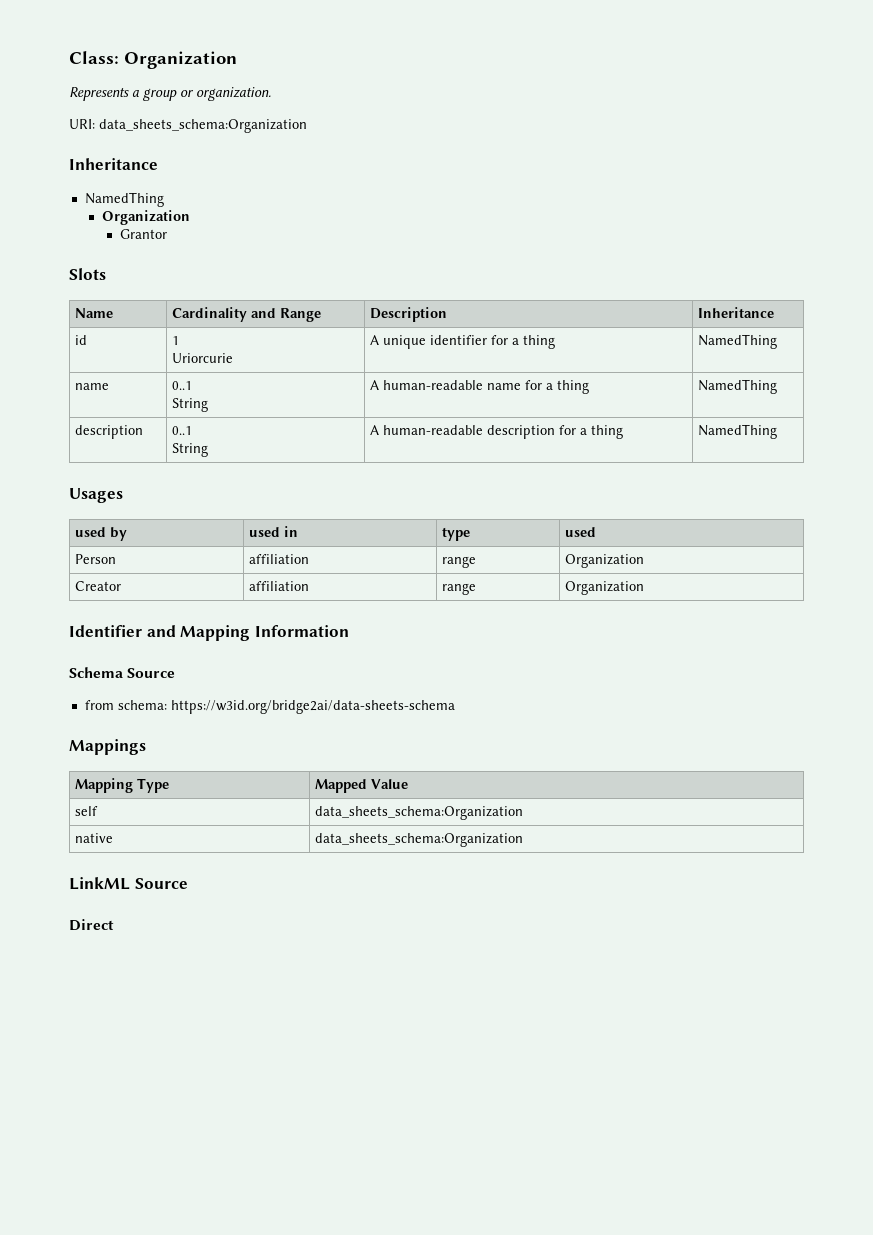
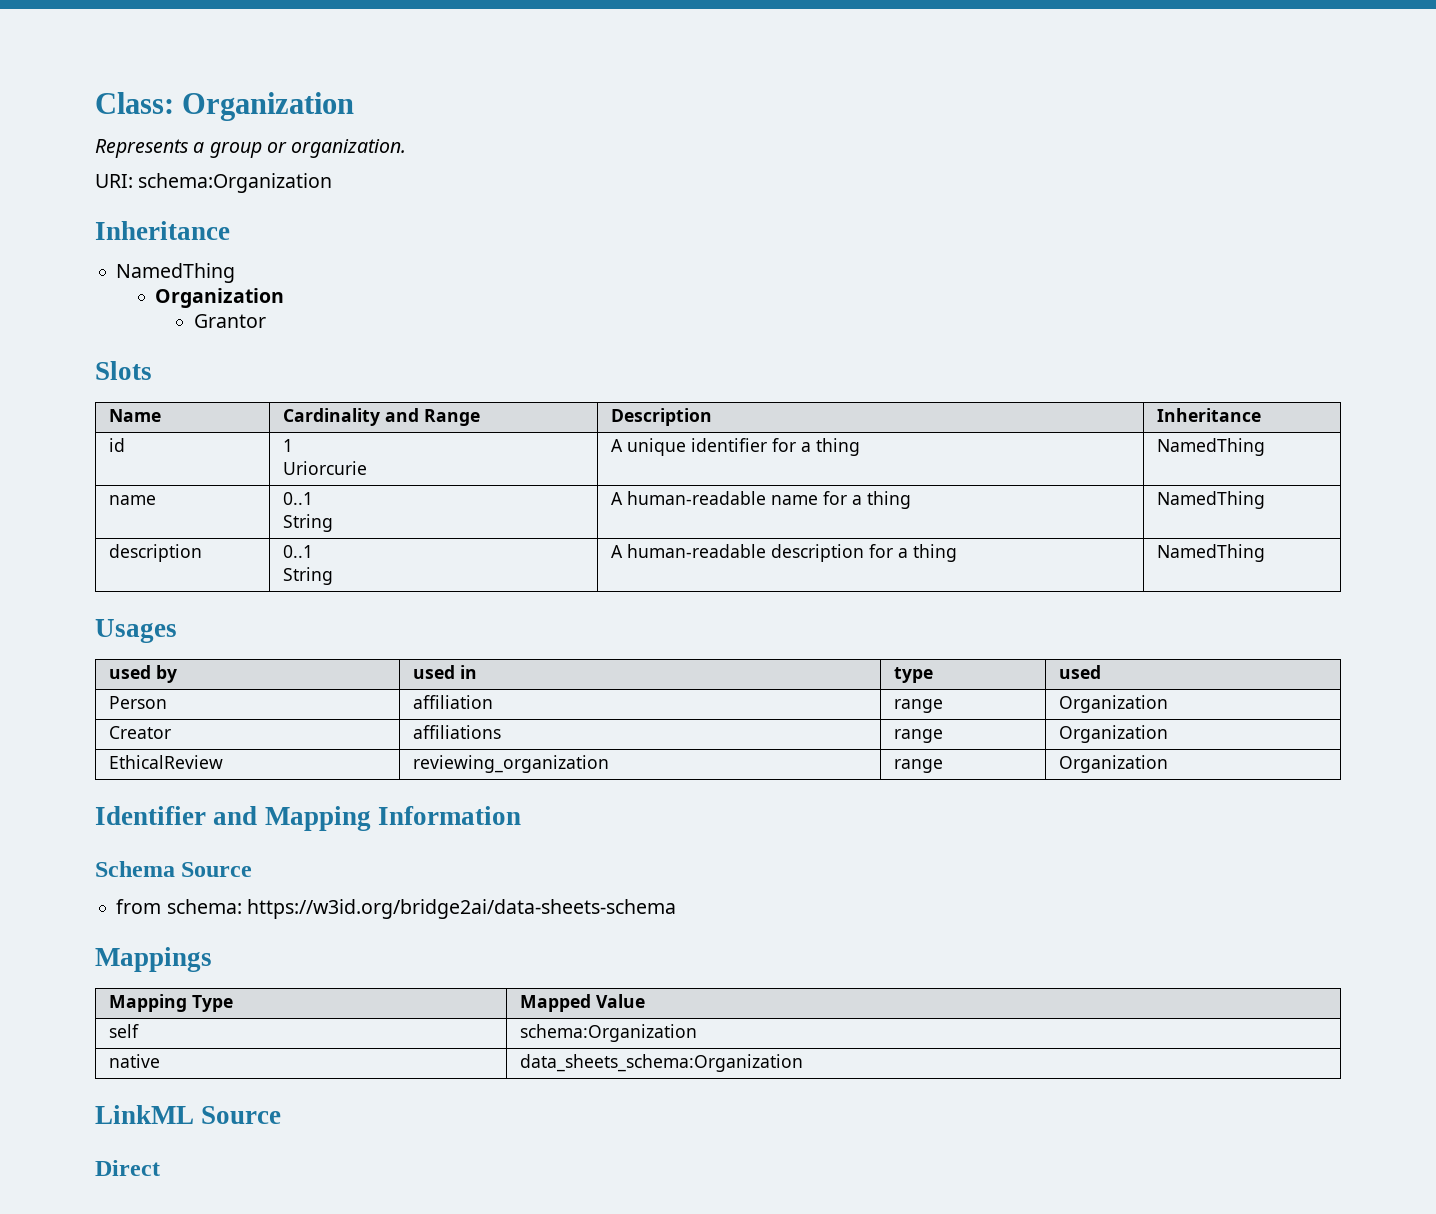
- URI: data_sheets_schema:Organization
+ URI: schema:Organization
- Creator | affiliation | range | Organization
+ Creator | affiliations | range | Organization
+ EthicalReview | reviewing_organization | range | Organization
- self | data_sheets_schema:Organization
+ self | schema:Organization

